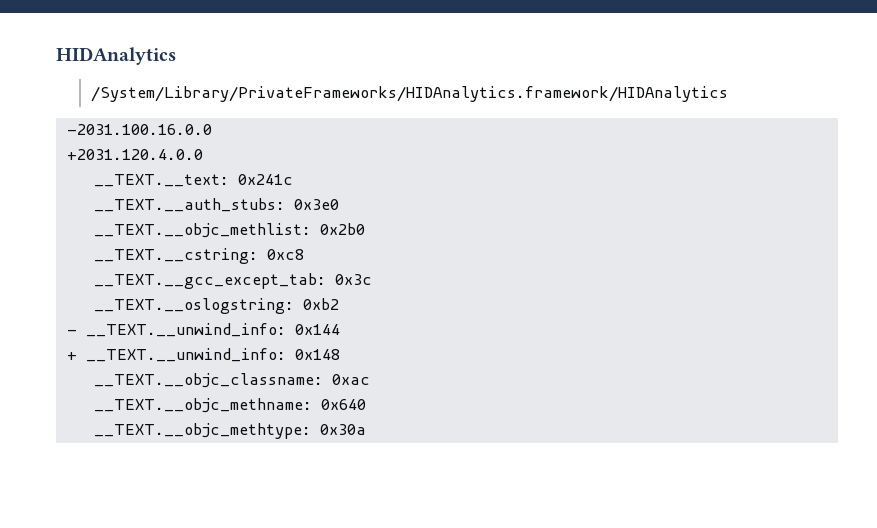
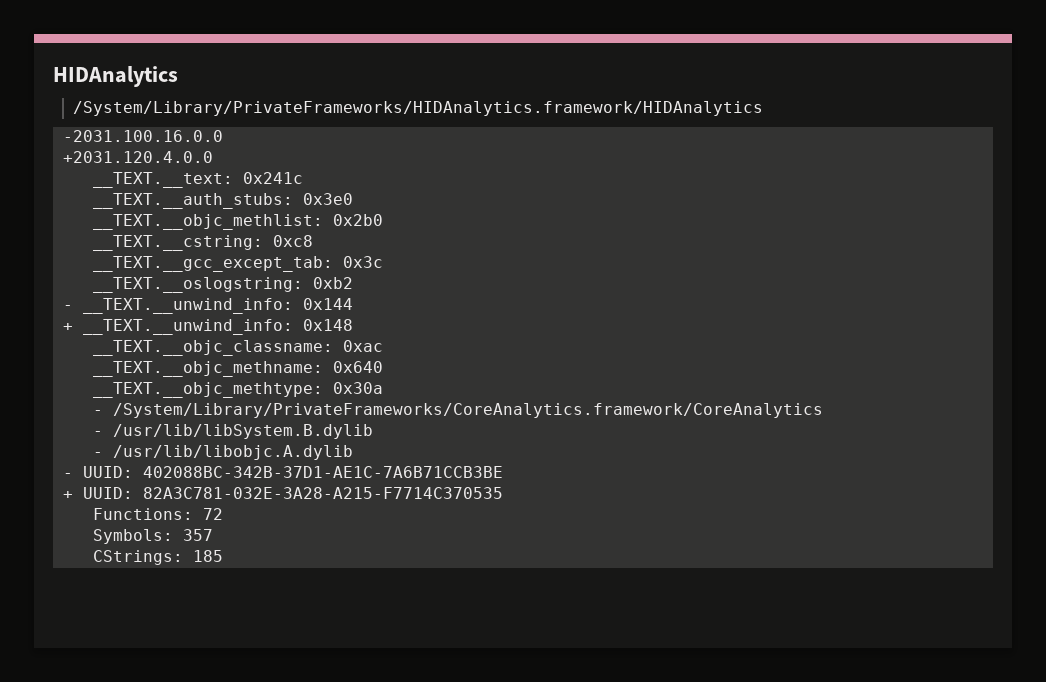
+ - /System/Library/PrivateFrameworks/CoreAnalytics.framework/CoreAnalytics
+ - /usr/lib/libSystem.B.dylib
+ - /usr/lib/libobjc.A.dylib
+ - UUID: 402088BC-342B-37D1-AE1C-7A6B71CCB3BE
+ + UUID: 82A3C781-032E-3A28-A215-F7714C370535
+ Functions: 72
+ Symbols: 357
+ CStrings: 185

